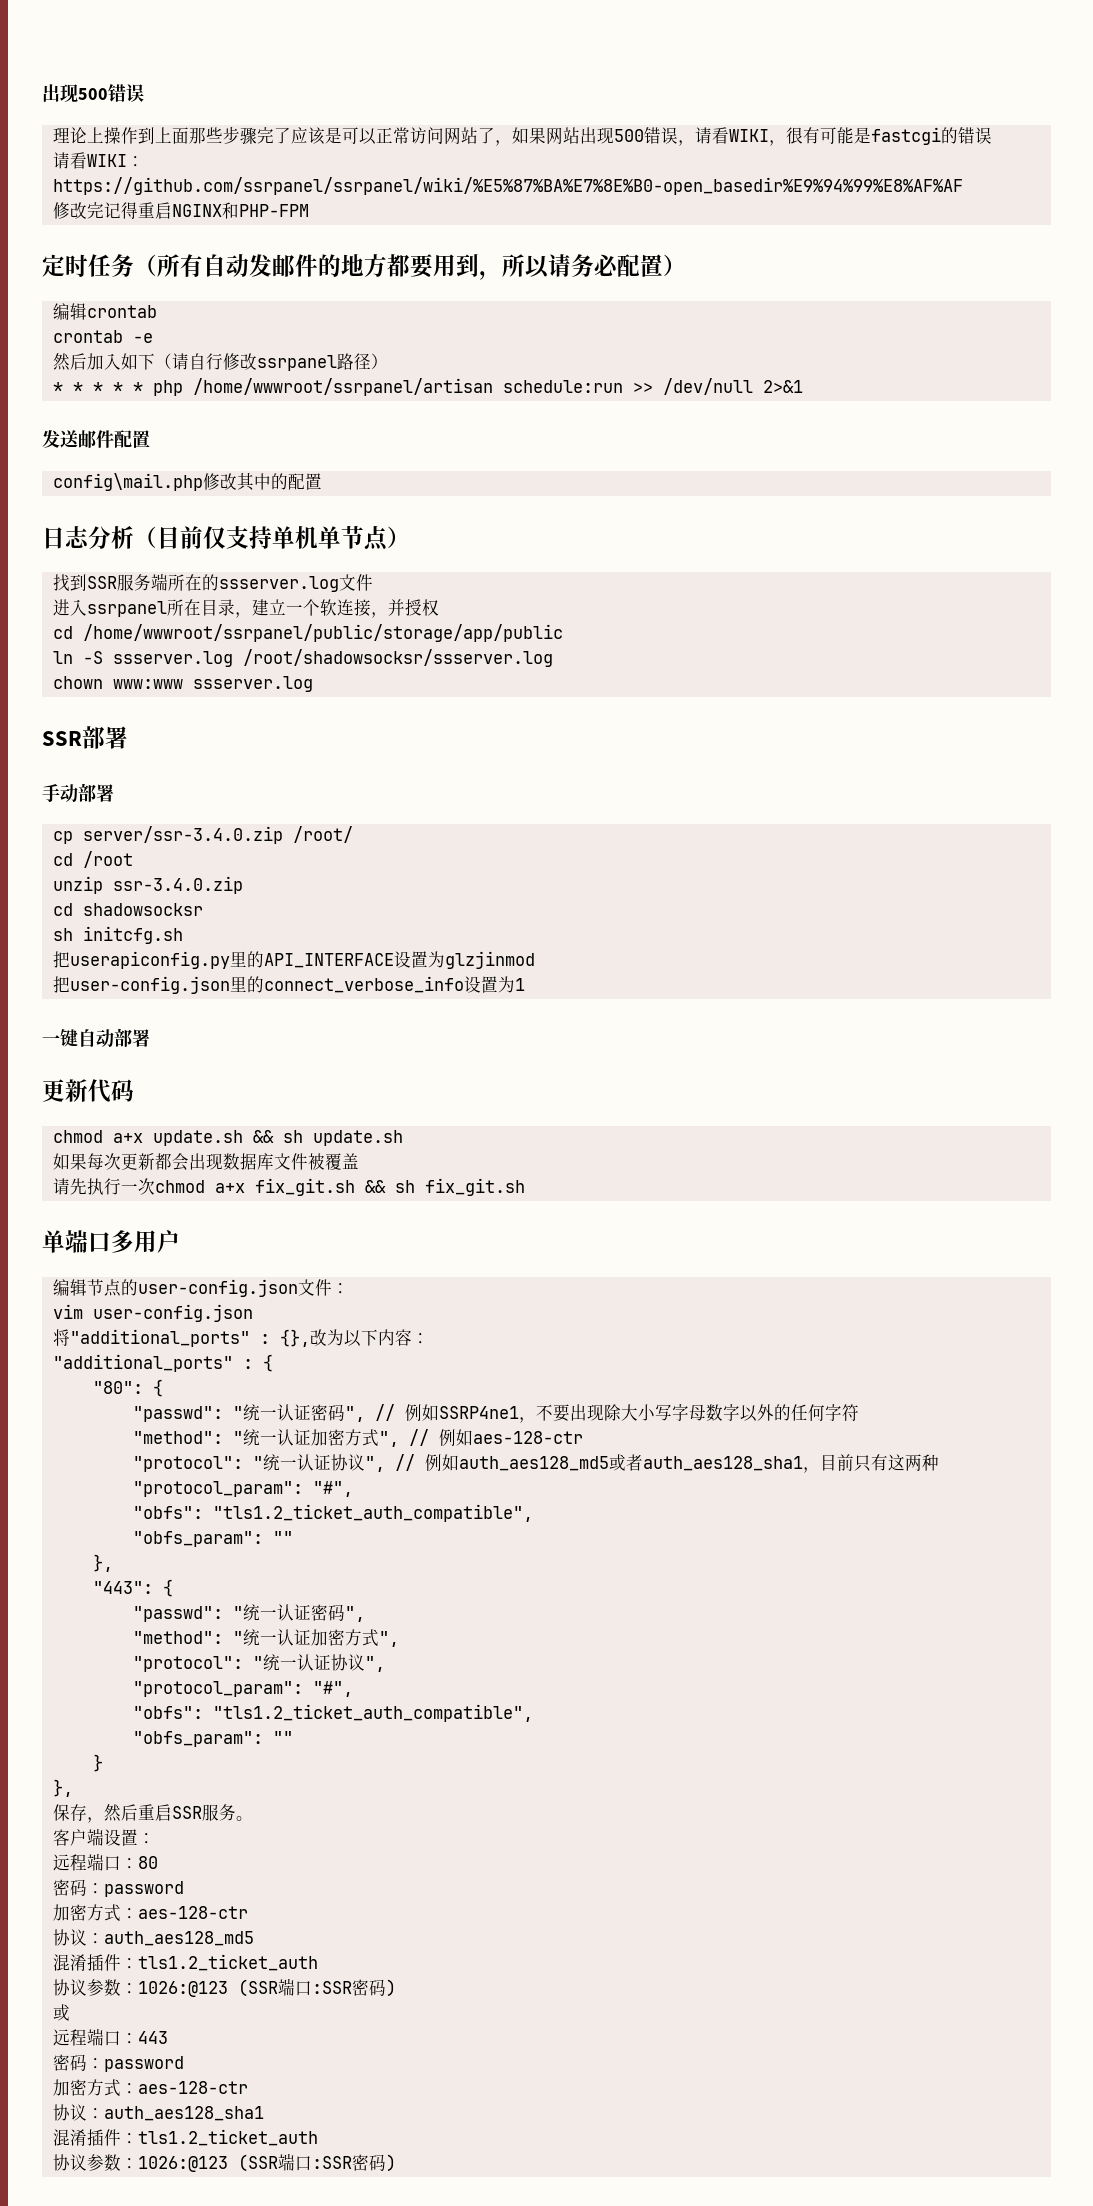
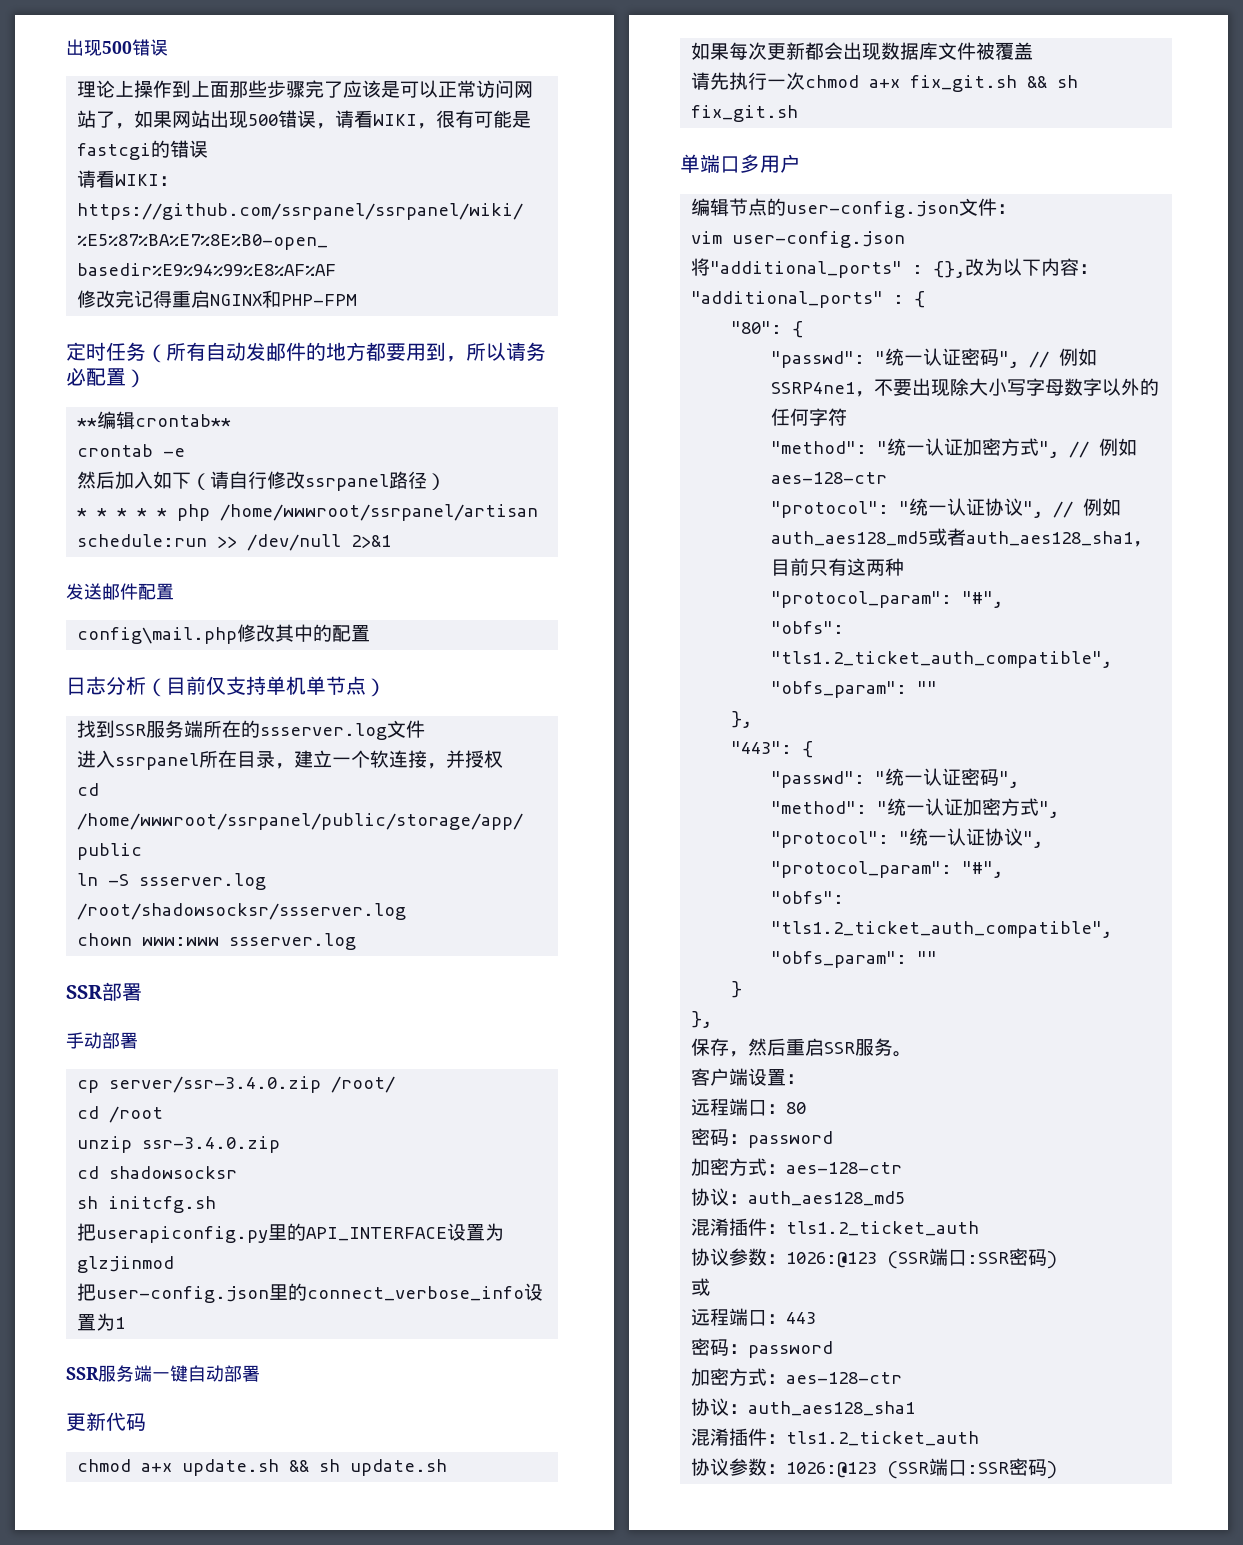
- 编辑crontab
+ **编辑crontab**
- 一键自动部署
+ SSR服务端一键自动部署

